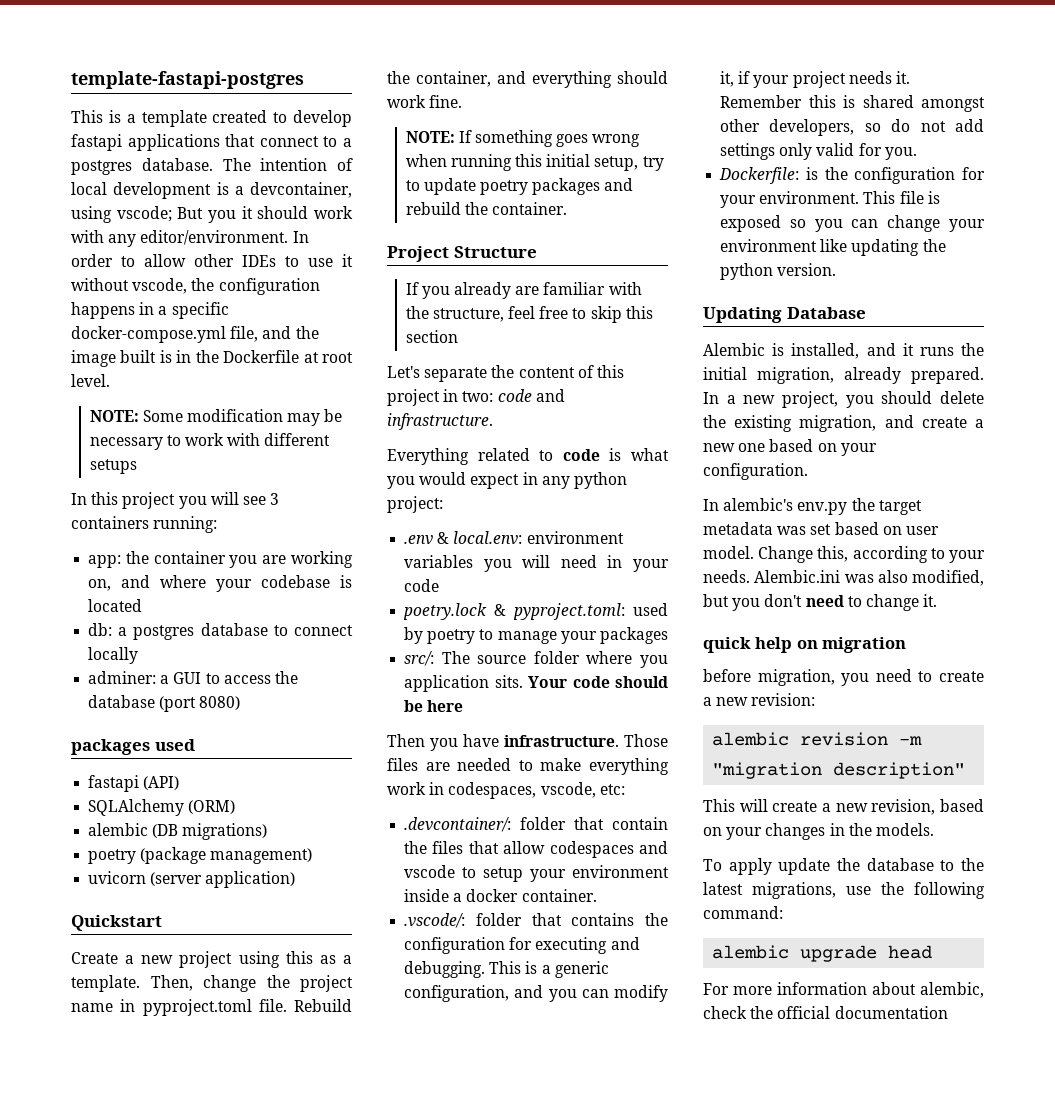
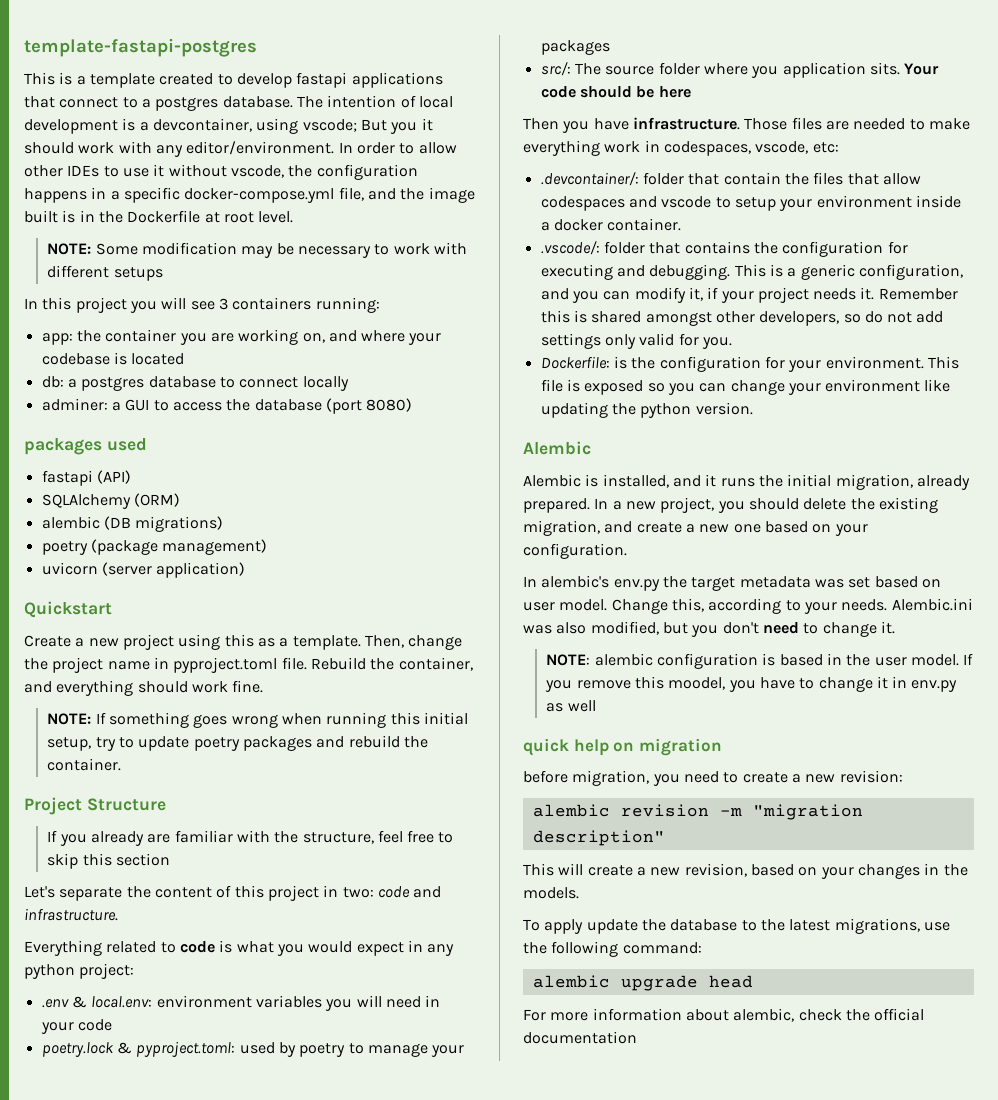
  This file is exposed so you can change your environment like updating the python version.
- Updating Database
+ Alembic
+ NOTE: alembic configuration is based in the user model. If you remove this moodel, you have to change it in env.py as well

